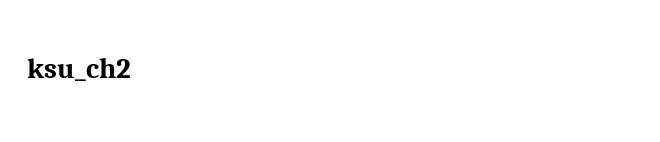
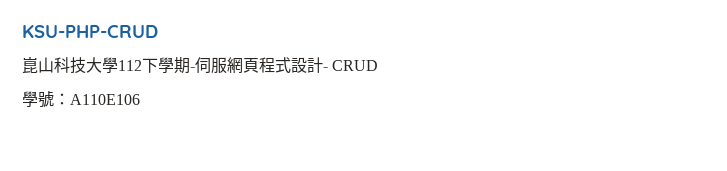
- ksu_ch2
+ KSU-PHP-CRUD
+ 崑山科技大學112下學期-伺服網頁程式設計- CRUD
+ 學號：A110E106

